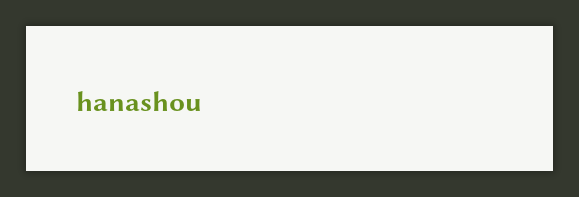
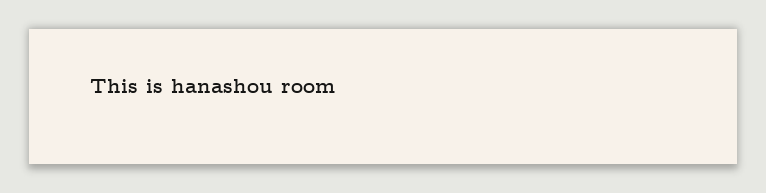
- hanashou
+ This is hanashou room

